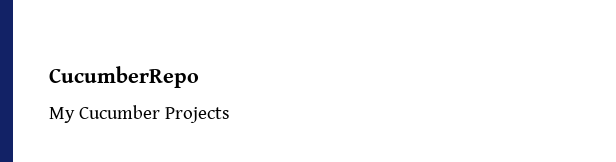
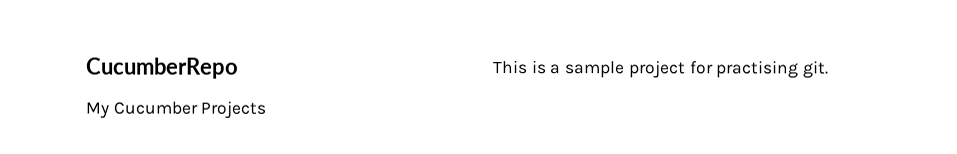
+ This is a sample project for practising git.

